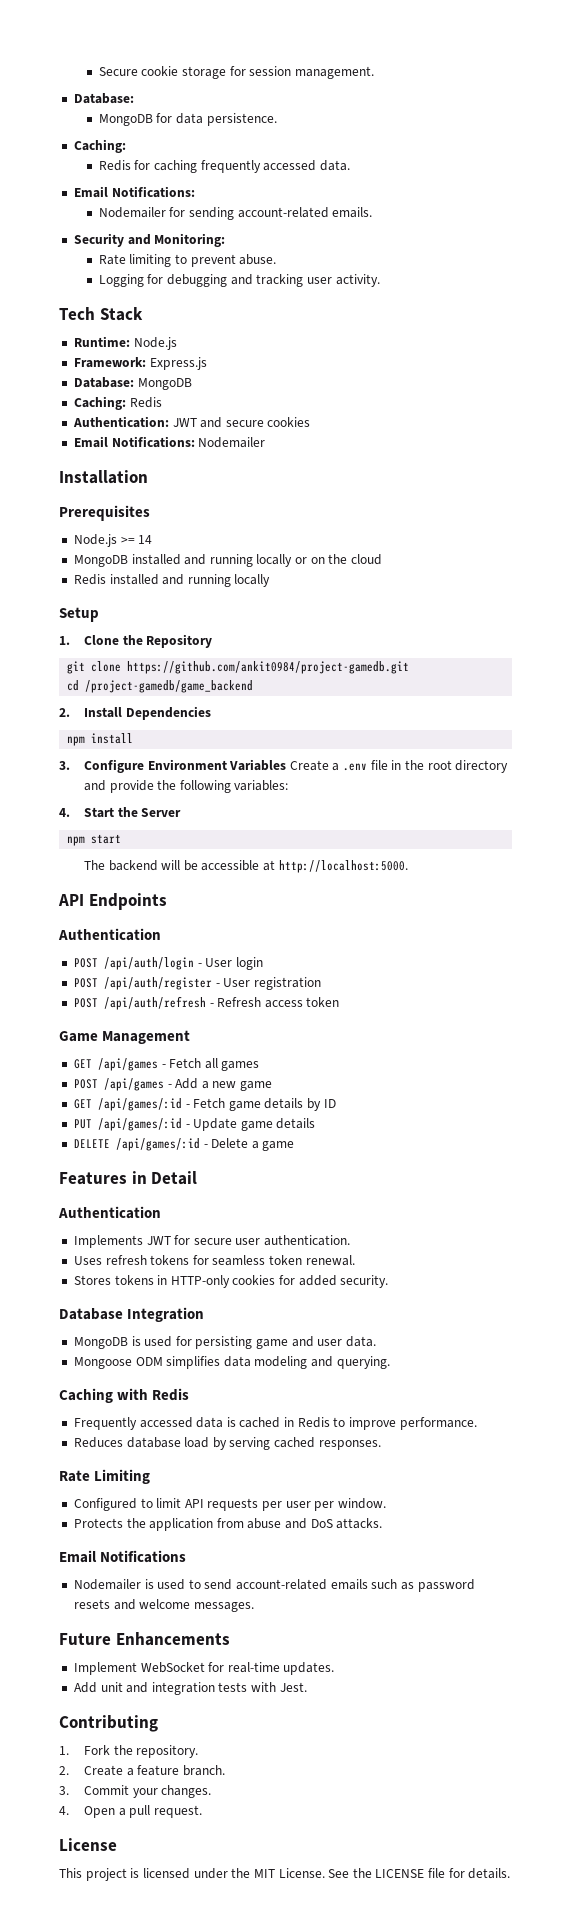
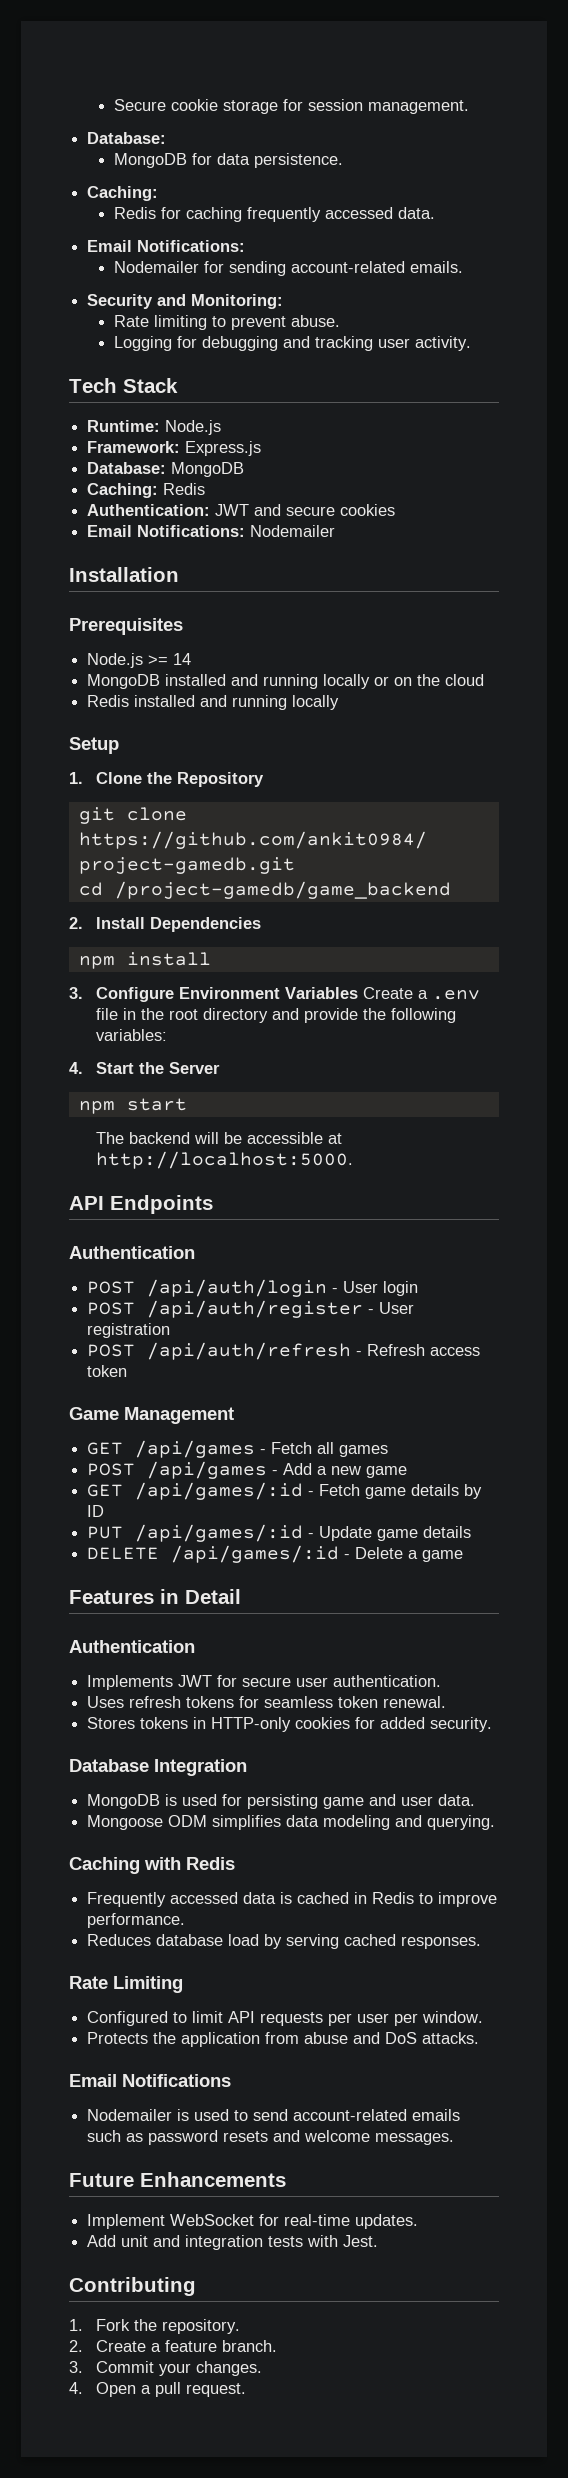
- License
- This project is licensed under the MIT License. See the LICENSE file for details.

